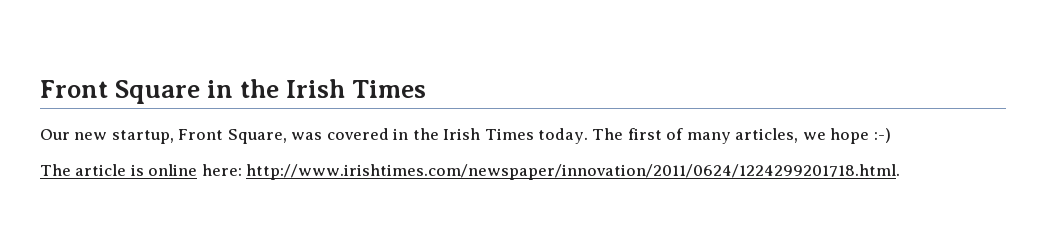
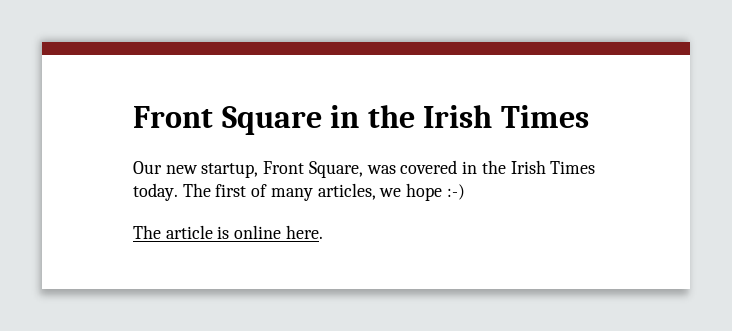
- The article is online here: http://www.irishtimes.com/newspaper/innovation/2011/0624/1224299201718.html.
+ The article is online here.

